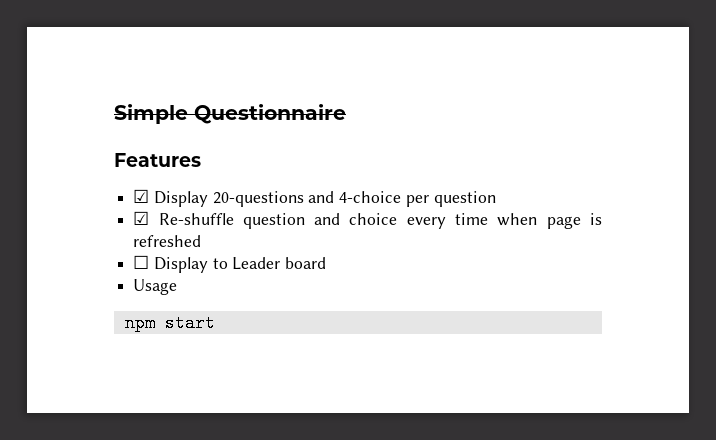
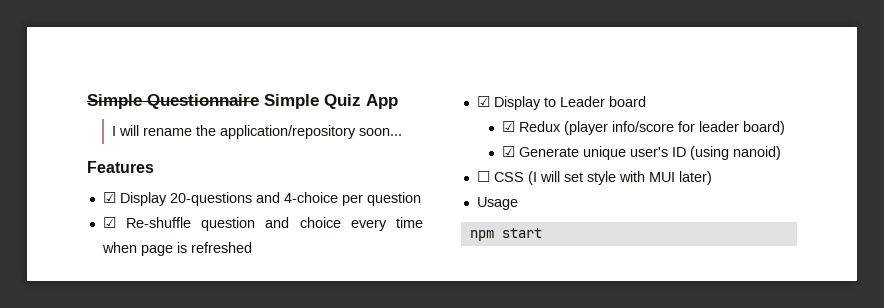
- Simple Questionnaire
+ Simple Questionnaire Simple Quiz App
+ I will rename the application/repository soon...
- ☐ Display to Leader board
+ ☑ Display to Leader board
+ ☑ Redux (player info/score for leader board)
+ ☑ Generate unique user's ID (using nanoid)
+ ☐ CSS (I will set style with MUI later)

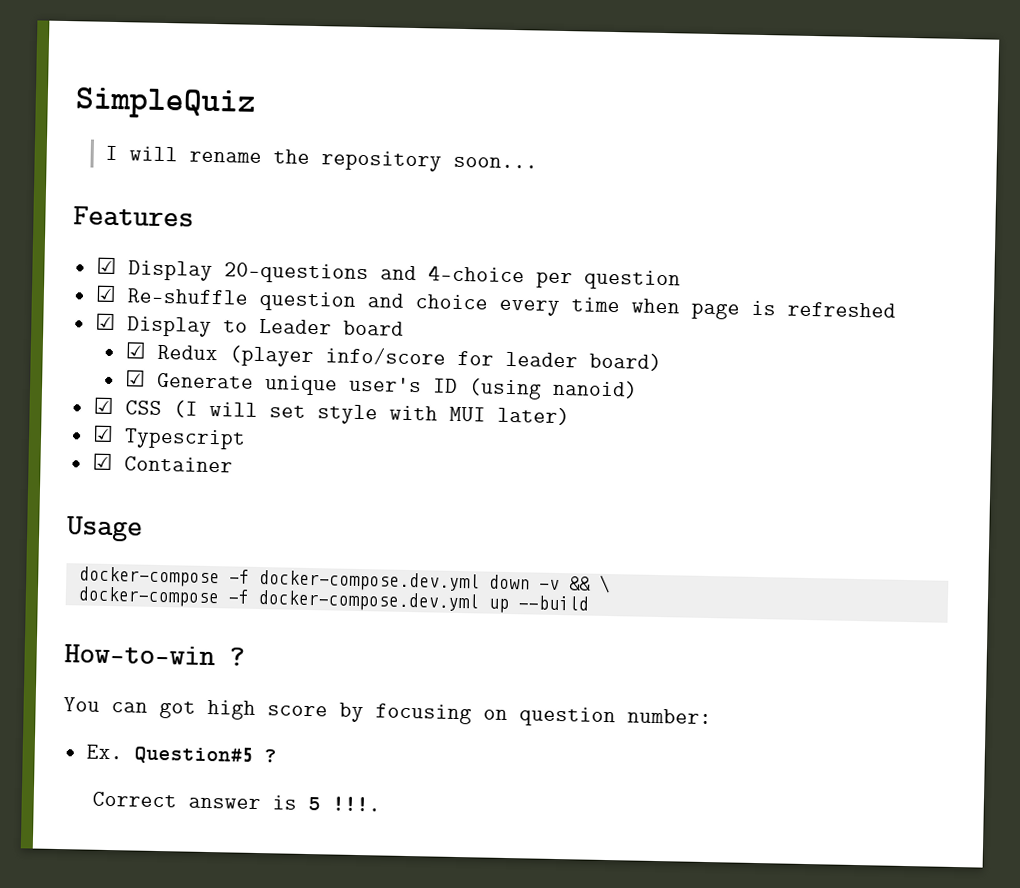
- Simple Questionnaire Simple Quiz App
+ SimpleQuiz
- I will rename the application/repository soon...
+ I will rename the repository soon...
- ☐ CSS (I will set style with MUI later)
+ ☑ CSS (I will set style with MUI later)
+ ☑ Typescript
+ ☑ Container
  Usage
- npm start
+ docker-compose -f docker-compose.dev.yml down -v && \
+ docker-compose -f docker-compose.dev.yml up --build
+ How-to-win ?
+ You can got high score by focusing on question number:
+ Ex. Question#5 ?
+ Correct answer is 5 !!!.

